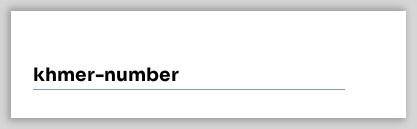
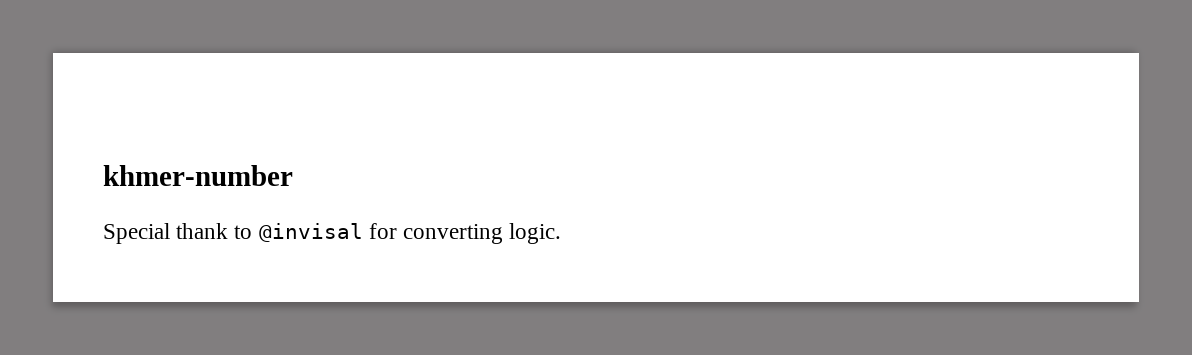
+ Special thank to @invisal for converting logic.

